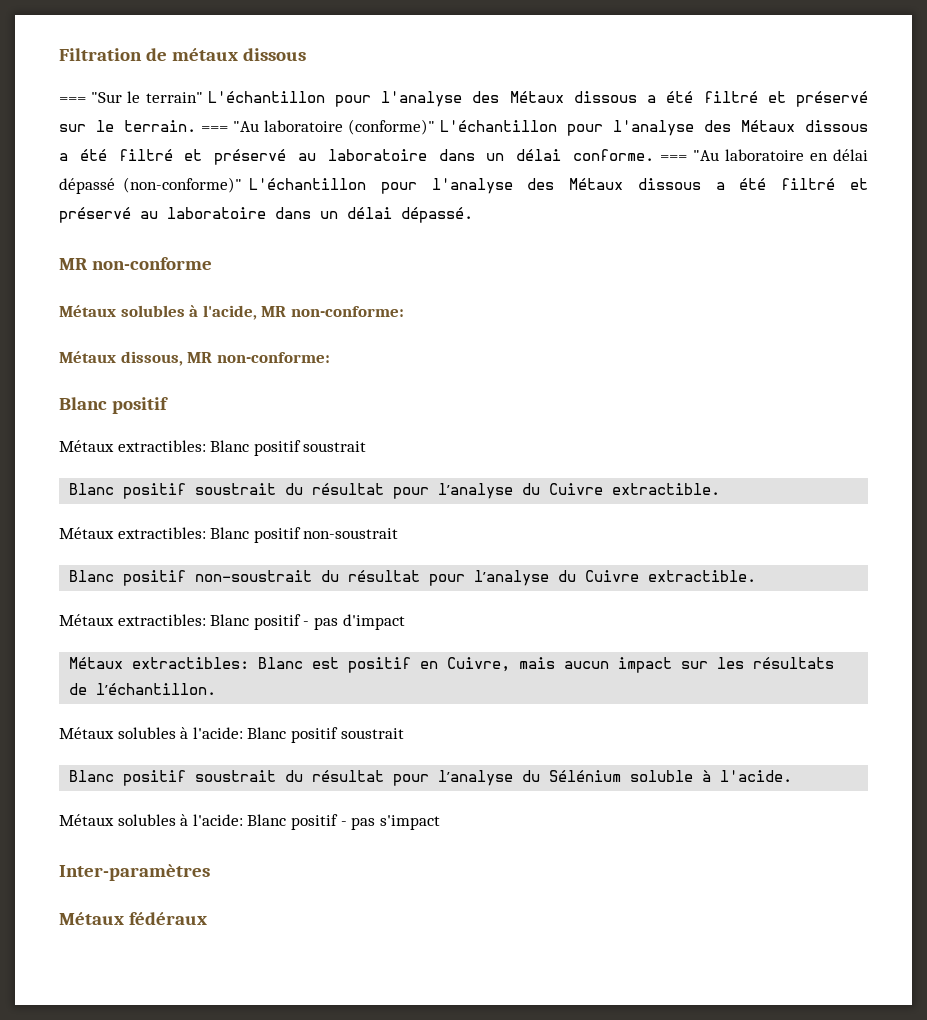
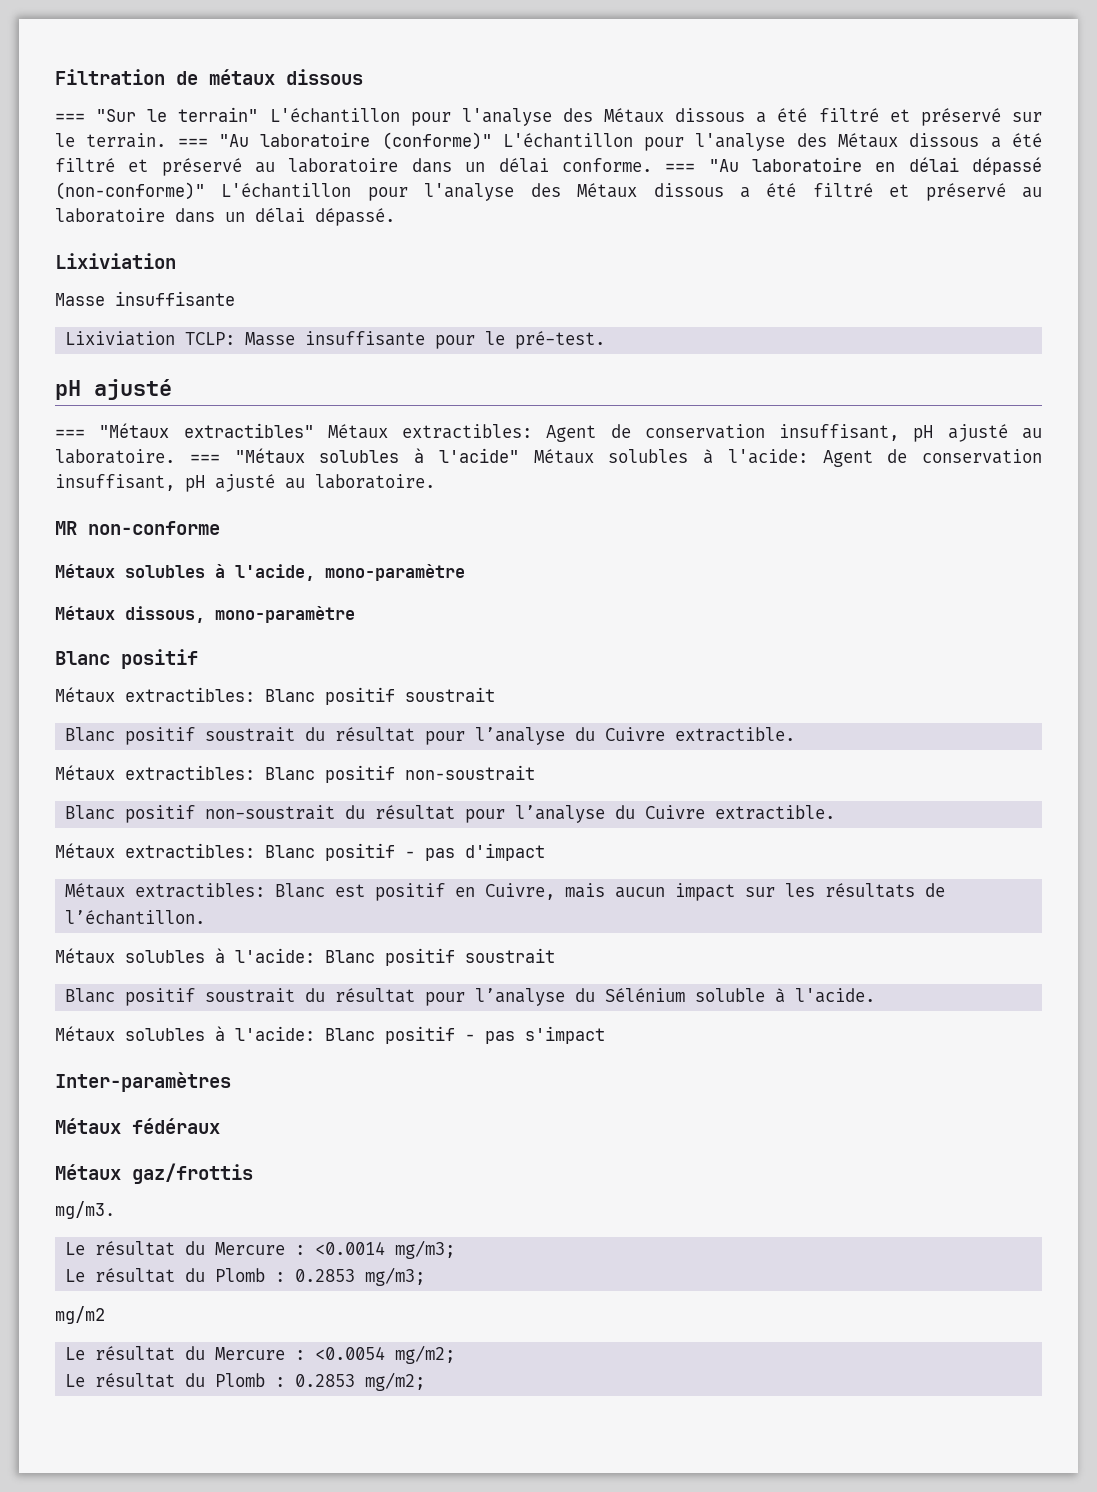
  === "Au laboratoire en délai dépassé (non-conforme)" L'échantillon pour l'analyse des Métaux dissous a été filtré et préservé au laboratoire dans un délai dépassé.
+ Lixiviation
+ Masse insuffisante
+ Lixiviation TCLP: Masse insuffisante pour le pré-test.
+ pH ajusté
+ === "Métaux extractibles" Métaux extractibles: Agent de conservation insuffisant, pH ajusté au laboratoire. === "Métaux solubles à l'acide" Métaux solubles à l'acide: Agent de conservation insuffisant, pH ajusté au laboratoire.
- Métaux solubles à l'acide, MR non-conforme:
+ Métaux solubles à l'acide, mono-paramètre
- Métaux dissous, MR non-conforme:
+ Métaux dissous, mono-paramètre
+ Métaux gaz/frottis
+ mg/m3.
+ Le résultat du Mercure : <0.0014 mg/m3;
+ Le résultat du Plomb : 0.2853 mg/m3;
+ mg/m2
+ Le résultat du Mercure : <0.0054 mg/m2;
+ Le résultat du Plomb : 0.2853 mg/m2;

